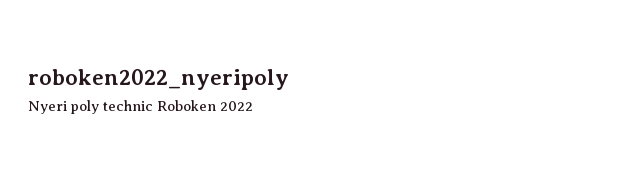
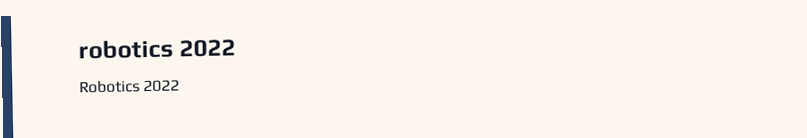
- roboken2022_nyeripoly
- Nyeri poly technic Roboken 2022
+ robotics 2022
+ Robotics 2022

